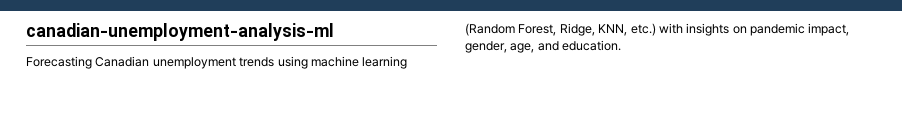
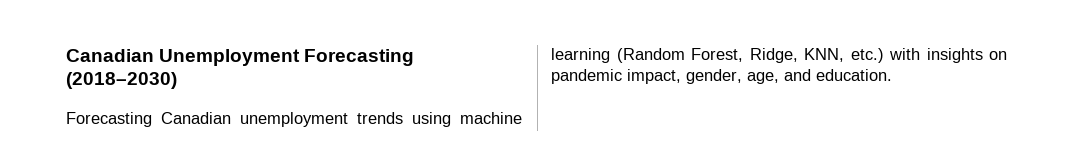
- canadian-unemployment-analysis-ml
+ Canadian Unemployment Forecasting (2018–2030)

